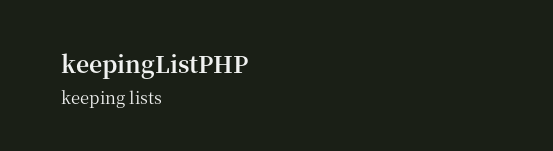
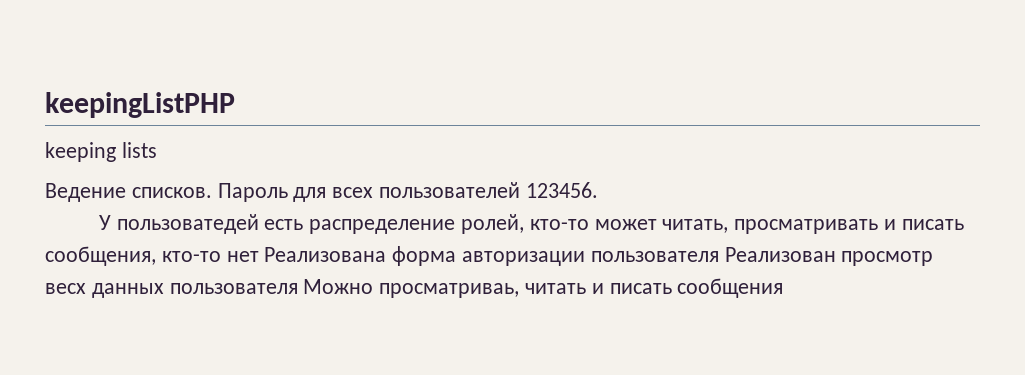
+ Ведение списков. Пароль для всех пользователей 123456.
+ У пользоватедей есть распределение ролей, кто-то может читать, просматривать и писать сообщения, кто-то нет Реализована форма авторизации пользователя Реализован просмотр весх данных пользователя Можно просматриваь, читать и писать сообщения

